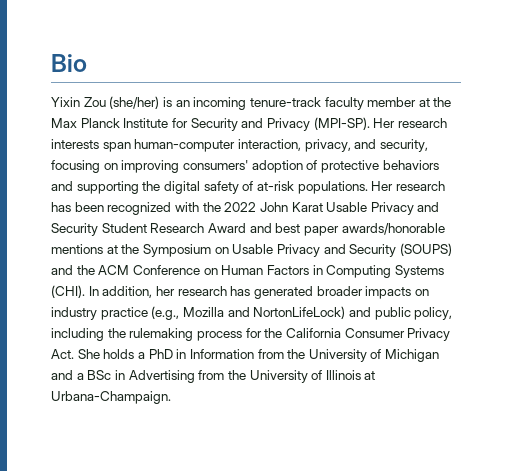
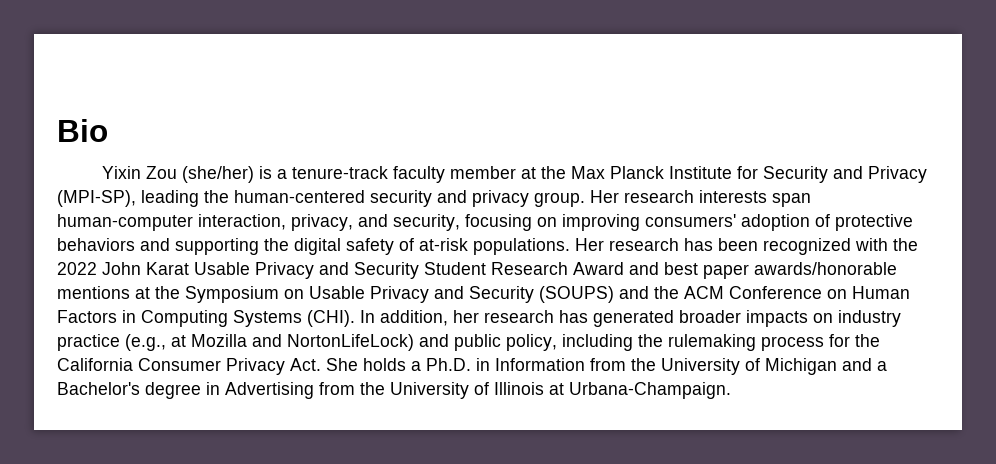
- Yixin Zou (she/her) is an incoming tenure-track faculty member at the Max Planck Institute for Security and Privacy (MPI-SP).
+ Yixin Zou (she/her) is a tenure-track faculty member at the Max Planck Institute for Security and Privacy (MPI-SP), leading the human-centered security and privacy group.
- In addition, her research has generated broader impacts on industry practice (e.g., Mozilla and NortonLifeLock) and public policy, including the rulemaking process for the California Consumer Privacy Act. She holds a PhD in Information from the University of Michigan and a BSc in Advertising from the University of Illinois at Urbana-Champaign.
+ In addition, her research has generated broader impacts on industry practice (e.g., at Mozilla and NortonLifeLock) and public policy, including the rulemaking process for the California Consumer Privacy Act. She holds a Ph.D. in Information from the University of Michigan and a Bachelor's degree in Advertising from the University of Illinois at Urbana-Champaign.

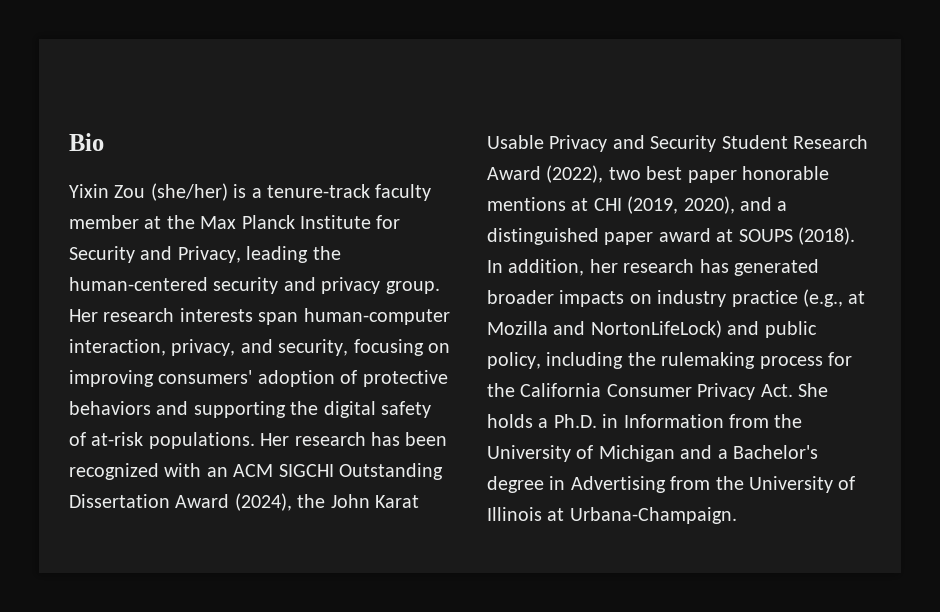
- Yixin Zou (she/her) is a tenure-track faculty member at the Max Planck Institute for Security and Privacy (MPI-SP), leading the human-centered security and privacy group.
+ Yixin Zou (she/her) is a tenure-track faculty member at the Max Planck Institute for Security and Privacy, leading the human-centered security and privacy group.
- Her research has been recognized with the 2022 John Karat Usable Privacy and Security Student Research Award and best paper awards/honorable mentions at the Symposium on Usable Privacy and Security (SOUPS) and the ACM Conference on Human Factors in Computing Systems (CHI).
+ Her research has been recognized with an ACM SIGCHI Outstanding Dissertation Award (2024), the John Karat Usable Privacy and Security Student Research Award (2022), two best paper honorable mentions at CHI (2019, 2020), and a distinguished paper award at SOUPS (2018).

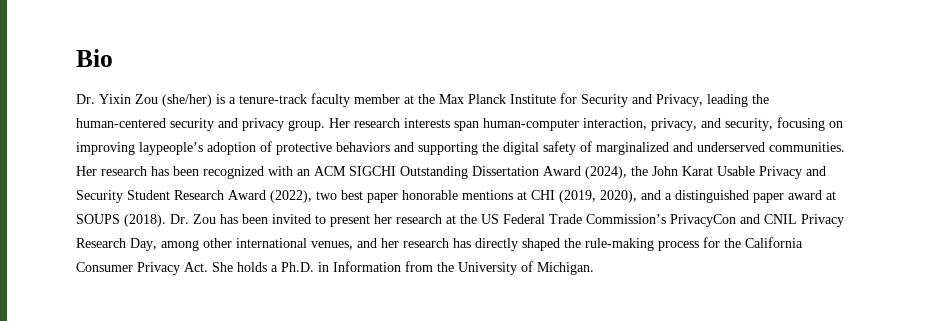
- Yixin Zou (she/her) is a tenure-track faculty member at the Max Planck Institute for Security and Privacy, leading the human-centered security and privacy group.
+ Dr. Yixin Zou (she/her) is a tenure-track faculty member at the Max Planck Institute for Security and Privacy, leading the human-centered security and privacy group.
- Her research interests span human-computer interaction, privacy, and security, focusing on improving consumers' adoption of protective behaviors and supporting the digital safety of at-risk populations.
+ Her research interests span human-computer interaction, privacy, and security, focusing on improving laypeople’s adoption of protective behaviors and supporting the digital safety of marginalized and underserved communities.
- In addition, her research has generated broader impacts on industry practice (e.g., at Mozilla and NortonLifeLock) and public policy, including the rulemaking process for the California Consumer Privacy Act. She holds a Ph.D. in Information from the University of Michigan and a Bachelor's degree in Advertising from the University of Illinois at Urbana-Champaign.
+ Dr. Zou has been invited to present her research at the US Federal Trade Commission’s PrivacyCon and CNIL Privacy Research Day, among other international venues, and her research has directly shaped the rule-making process for the California Consumer Privacy Act. She holds a Ph.D. in Information from the University of Michigan.

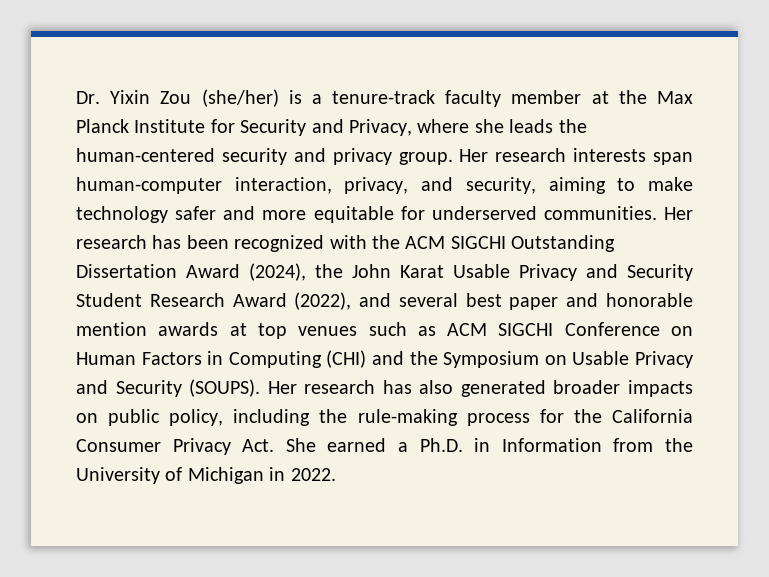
- Bio
- Dr. Yixin Zou (she/her) is a tenure-track faculty member at the Max Planck Institute for Security and Privacy, leading the human-centered security and privacy group.
+ Dr. Yixin Zou (she/her) is a tenure-track faculty member at the Max Planck Institute for Security and Privacy, where she leads the human-centered security and privacy group.
- Her research interests span human-computer interaction, privacy, and security, focusing on improving laypeople’s adoption of protective behaviors and supporting the digital safety of marginalized and underserved communities.
+ Her research interests span human-computer interaction, privacy, and security, aiming to make technology safer and more equitable for underserved communities.
- Her research has been recognized with an ACM SIGCHI Outstanding Dissertation Award (2024), the John Karat Usable Privacy and Security Student Research Award (2022), two best paper honorable mentions at CHI (2019, 2020), and a distinguished paper award at SOUPS (2018). Dr. Zou has been invited to present her research at the US Federal Trade Commission’s PrivacyCon and CNIL Privacy Research Day, among other international venues, and her research has directly shaped the rule-making process for the California Consumer Privacy Act. She holds a Ph.D. in Information from the University of Michigan.
+ Her research has been recognized with the ACM SIGCHI Outstanding Dissertation Award (2024), the John Karat Usable Privacy and Security Student Research Award (2022), and several best paper and honorable mention awards at top venues such as ACM SIGCHI Conference on Human Factors in Computing (CHI) and the Symposium on Usable Privacy and Security (SOUPS). Her research has also generated broader impacts on public policy, including the rule-making process for the California Consumer Privacy Act. She earned a Ph.D. in Information from the University of Michigan in 2022.

